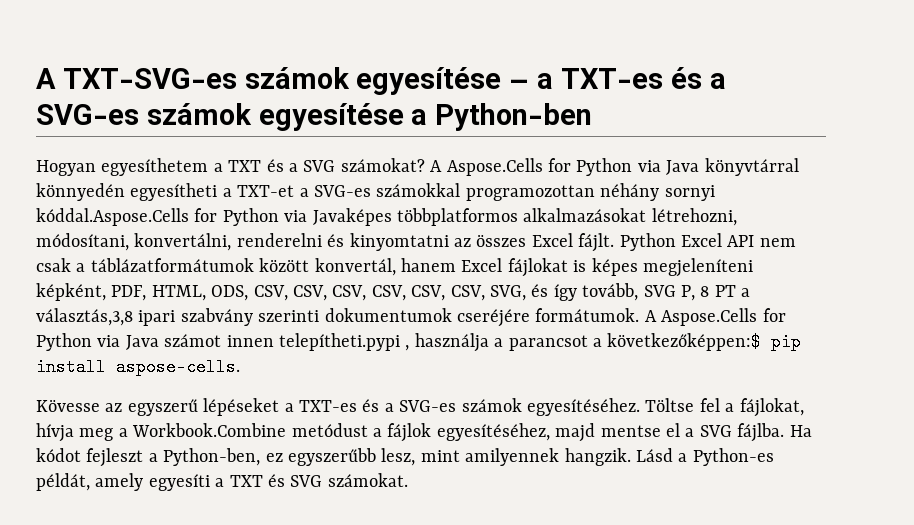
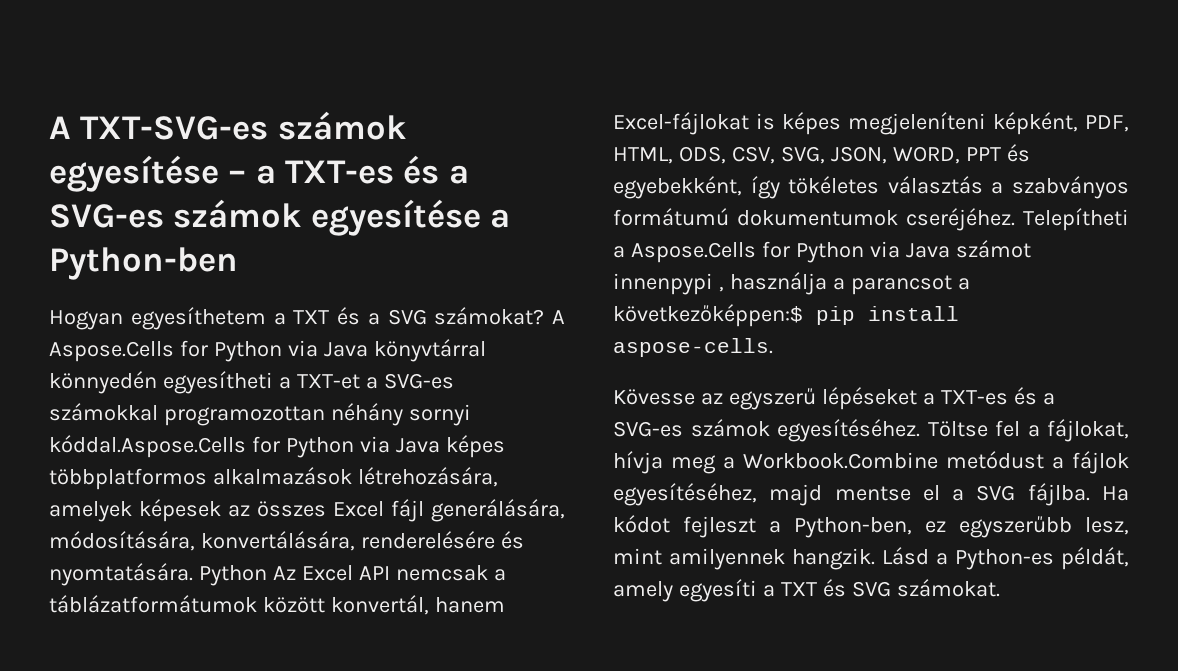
- A Aspose.Cells for Python via Java könyvtárral könnyedén egyesítheti a TXT-et a SVG-es számokkal programozottan néhány sornyi kóddal.Aspose.Cells for Python via Javaképes többplatformos alkalmazásokat létrehozni, módosítani, konvertálni, renderelni és kinyomtatni az összes Excel fájlt. Python Excel API nem csak a táblázatformátumok között konvertál, hanem Excel fájlokat is képes megjeleníteni képként, PDF, HTML, ODS, CSV, CSV, CSV, CSV, CSV, CSV, SVG, és így tovább, SVG P, 8 PT a választás,3,8 ipari szabvány szerinti dokumentumok cseréjére formátumok. A Aspose.Cells for Python via Java számot innen telepítheti.pypi , használja a parancsot a következőképpen:$ pip install aspose-cells.
+ A Aspose.Cells for Python via Java könyvtárral könnyedén egyesítheti a TXT-et a SVG-es számokkal programozottan néhány sornyi kóddal.Aspose.Cells for Python via Java képes többplatformos alkalmazások létrehozására, amelyek képesek az összes Excel fájl generálására, módosítására, konvertálására, renderelésére és nyomtatására. Python Az Excel API nemcsak a táblázatformátumok között konvertál, hanem Excel-fájlokat is képes megjeleníteni képként, PDF, HTML, ODS, CSV, SVG, JSON, WORD, PPT és egyebekként, így tökéletes választás a szabványos formátumú dokumentumok cseréjéhez. Telepítheti a Aspose.Cells for Python via Java számot innenpypi , használja a parancsot a következőképpen:$ pip install aspose-cells.

